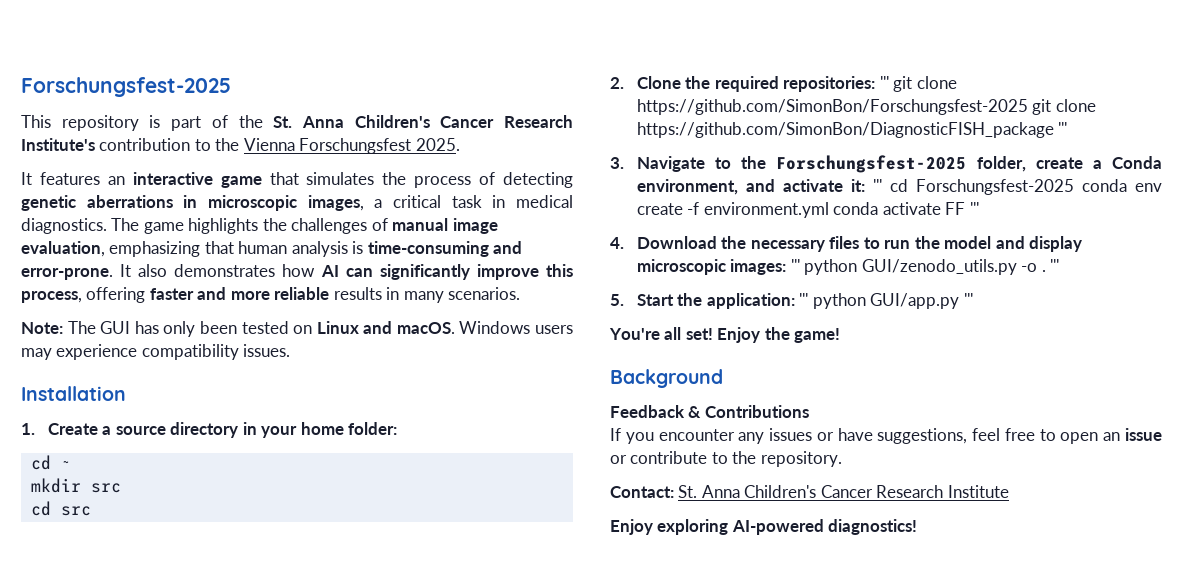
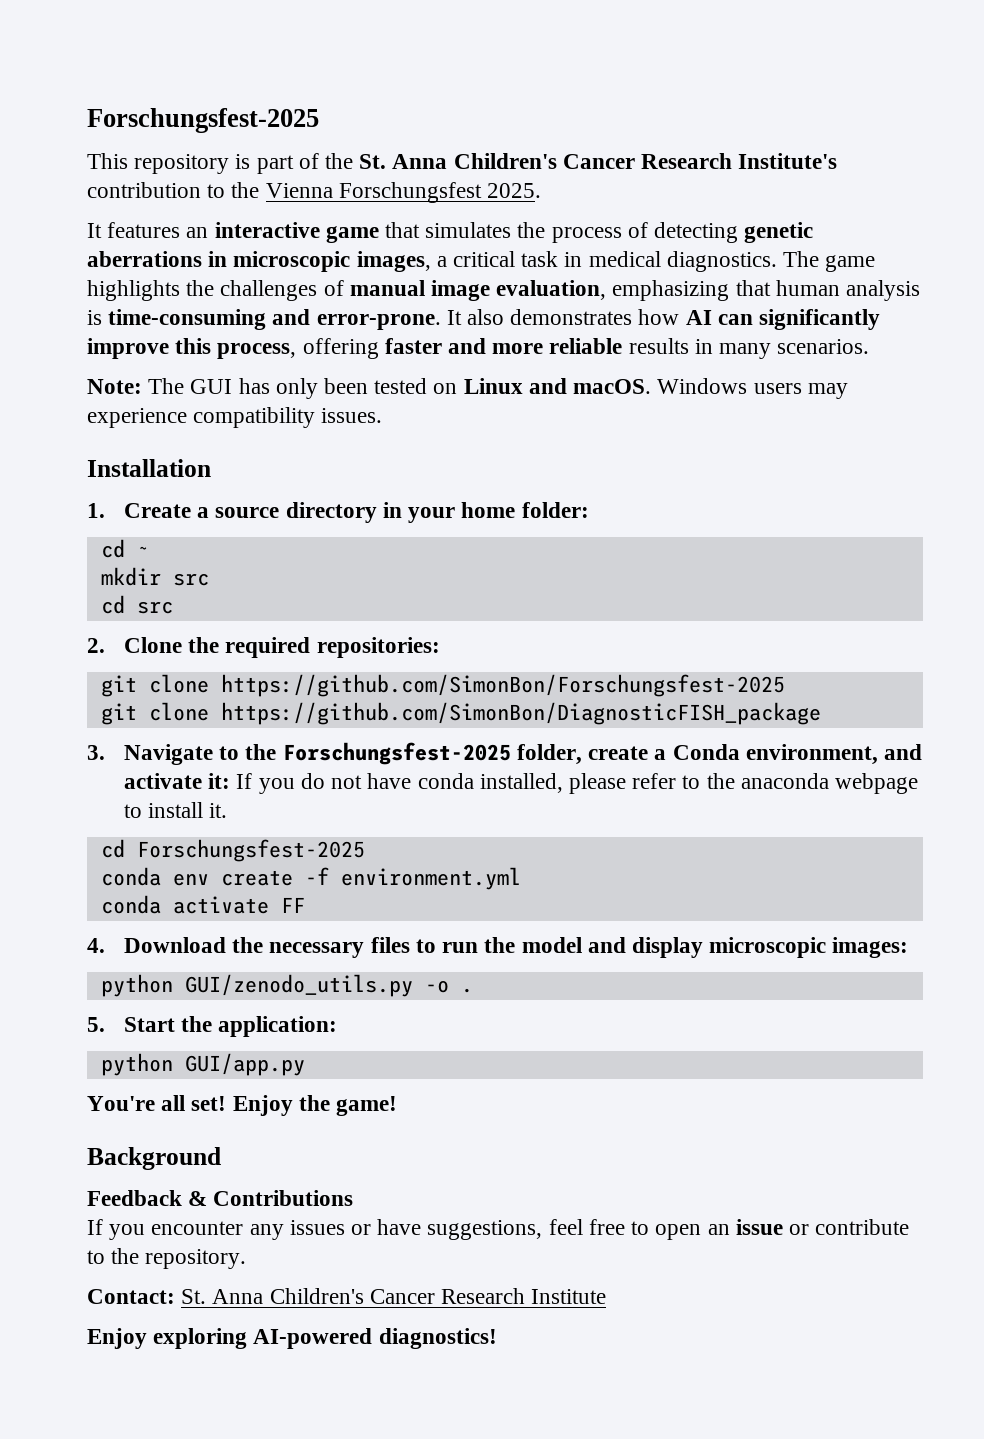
- 2. Clone the required repositories: ''' git clone https://github.com/SimonBon/Forschungsfest-2025 git clone https://github.com/SimonBon/DiagnosticFISH_package '''
+ 2. Clone the required repositories:
+ git clone https://github.com/SimonBon/Forschungsfest-2025
+ git clone https://github.com/SimonBon/DiagnosticFISH_package
- 3. Navigate to the Forschungsfest-2025 folder, create a Conda environment, and activate it: ''' cd Forschungsfest-2025 conda env create -f environment.yml conda activate FF '''
+ 3. Navigate to the Forschungsfest-2025 folder, create a Conda environment, and activate it: If you do not have conda installed, please refer to the anaconda webpage to install it.
+ cd Forschungsfest-2025
+ conda env create -f environment.yml
+ conda activate FF
- 4. Download the necessary files to run the model and display microscopic images: ''' python GUI/zenodo_utils.py -o . '''
+ 4. Download the necessary files to run the model and display microscopic images:
+ python GUI/zenodo_utils.py -o .
- 5. Start the application: ''' python GUI/app.py '''
+ 5. Start the application:
+ python GUI/app.py

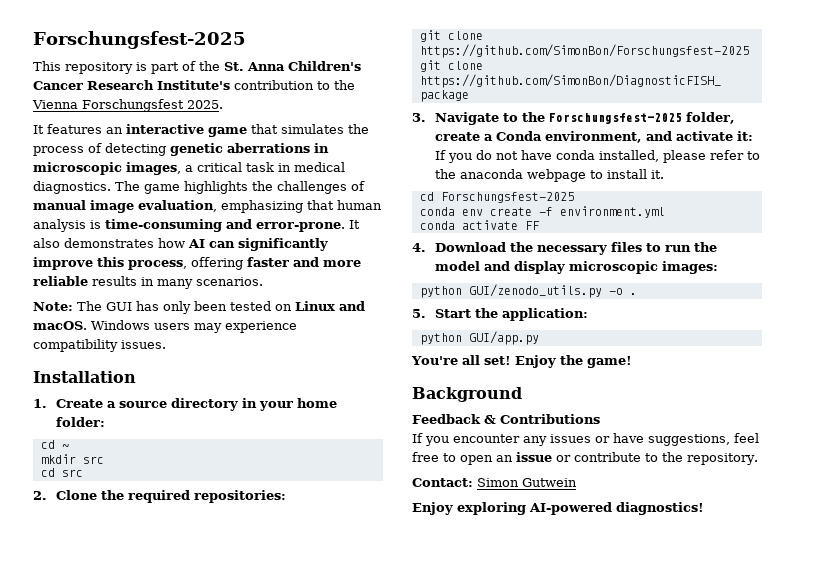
- Contact: St. Anna Children's Cancer Research Institute
+ Contact: Simon Gutwein

